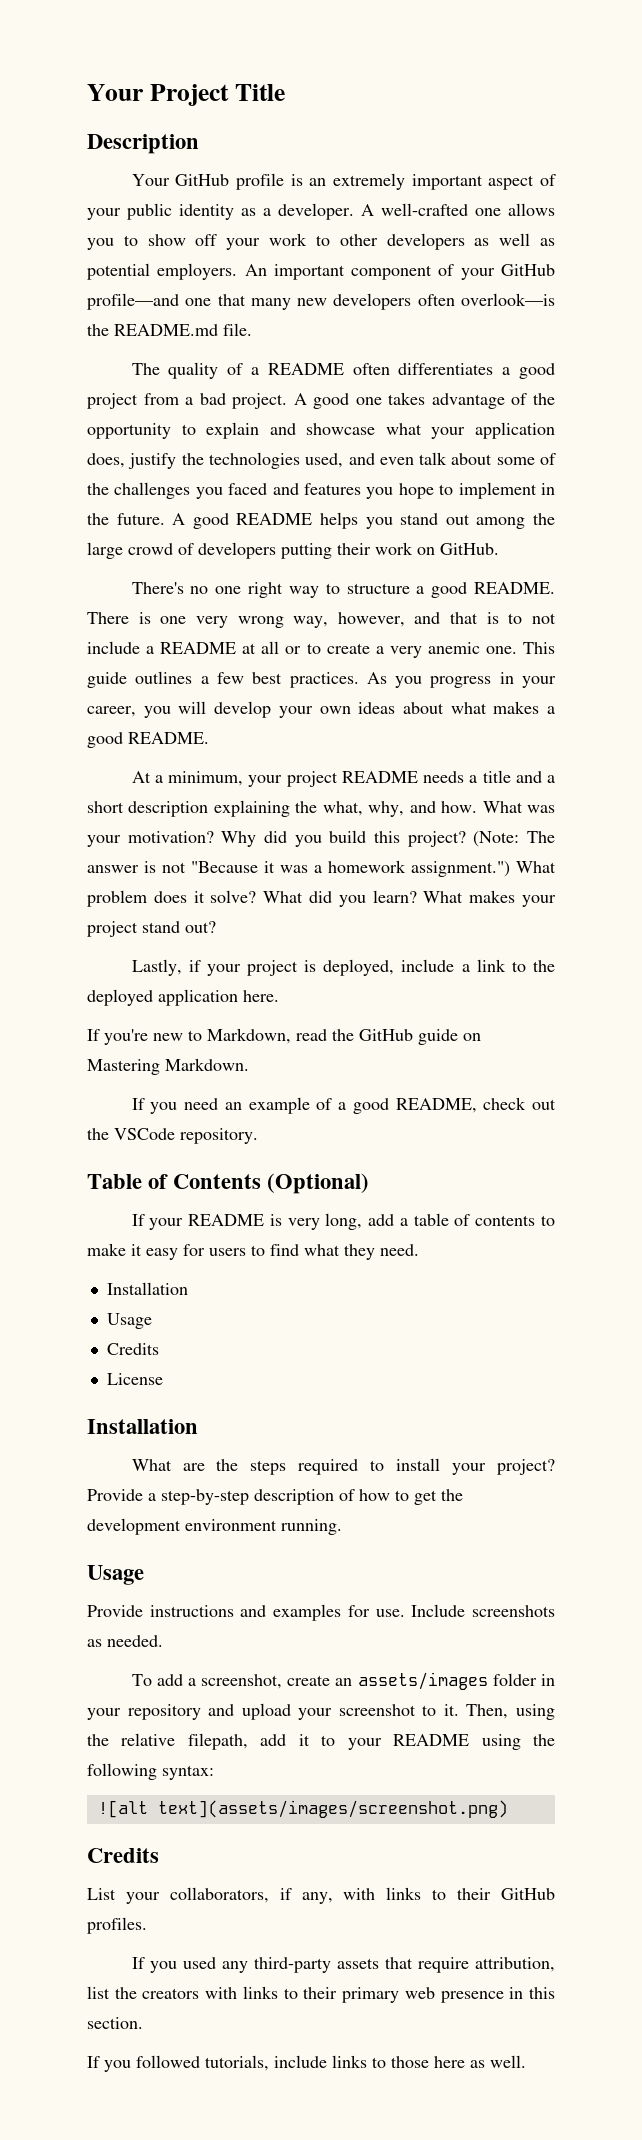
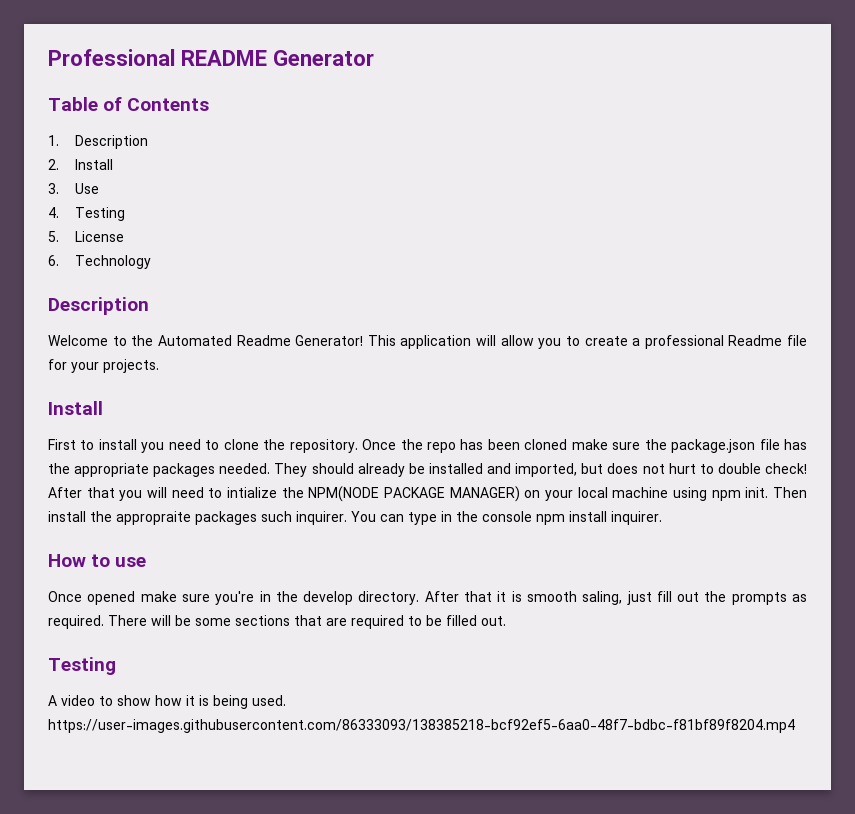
- Your Project Title
+ Professional README Generator
+ Table of Contents
+ 1. Description
+ 2. Install
+ 3. Use
+ 4. Testing
+ 5. License
+ 6. Technology
  Description
- Your GitHub profile is an extremely important aspect of your public identity as a developer. A well-crafted one allows you to show off your work to other developers as well as potential employers. An important component of your GitHub profile—and one that many new developers often overlook—is the README.md file.
- The quality of a README often differentiates a good project from a bad project. A good one takes advantage of the opportunity to explain and showcase what your application does, justify the technologies used, and even talk about some of the challenges you faced and features you hope to implement in the future. A good README helps you stand out among the large crowd of developers putting their work on GitHub.
- There's no one right way to structure a good README. There is one very wrong way, however, and that is to not include a README at all or to create a very anemic one. This guide outlines a few best practices. As you progress in your career, you will develop your own ideas about what makes a good README.
- At a minimum, your project README needs a title and a short description explaining the what, why, and how. What was your motivation? Why did you build this project? (Note: The answer is not "Because it was a homework assignment.") What problem does it solve? What did you learn? What makes your project stand out?
- Lastly, if your project is deployed, include a link to the deployed application here.
- If you're new to Markdown, read the GitHub guide on Mastering Markdown.
- If you need an example of a good README, check out the VSCode repository.
- Table of Contents (Optional)
- If your README is very long, add a table of contents to make it easy for users to find what they need.
- Installation
- Usage
- Credits
- License
- Installation
- What are the steps required to install your project? Provide a step-by-step description of how to get the development environment running.
- Usage
- Provide instructions and examples for use. Include screenshots as needed.
- To add a screenshot, create an assets/images folder in your repository and upload your screenshot to it. Then, using the relative filepath, add it to your README using the following syntax:
- ![alt text](assets/images/screenshot.png)
- Credits
- List your collaborators, if any, with links to their GitHub profiles.
- If you used any third-party assets that require attribution, list the creators with links to their primary web presence in this section.
- If you followed tutorials, include links to those here as well.
+ Welcome to the Automated Readme Generator! This application will allow you to create a professional Readme file for your projects.
+ Install
+ First to install you need to clone the repository. Once the repo has been cloned make sure the package.json file has the appropriate packages needed. They should already be installed and imported, but does not hurt to double check! After that you will need to intialize the NPM(NODE PACKAGE MANAGER) on your local machine using npm init. Then install the appropraite packages such inquirer. You can type in the console npm install inquirer.
+ How to use
+ Once opened make sure you're in the develop directory. After that it is smooth saling, just fill out the prompts as required. There will be some sections that are required to be filled out.
+ Testing
+ A video to show how it is being used. https://user-images.githubusercontent.com/86333093/138385218-bcf92ef5-6aa0-48f7-bdbc-f81bf89f8204.mp4

